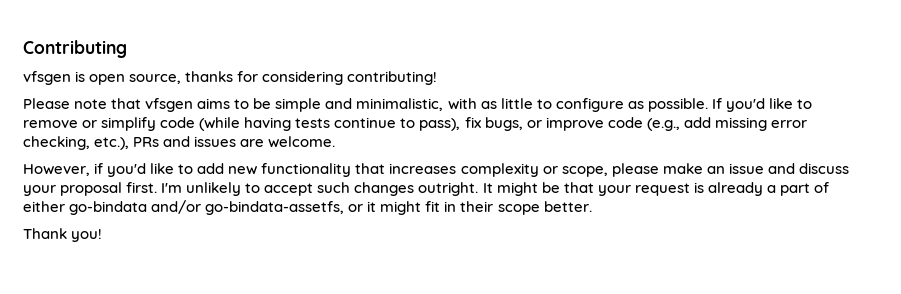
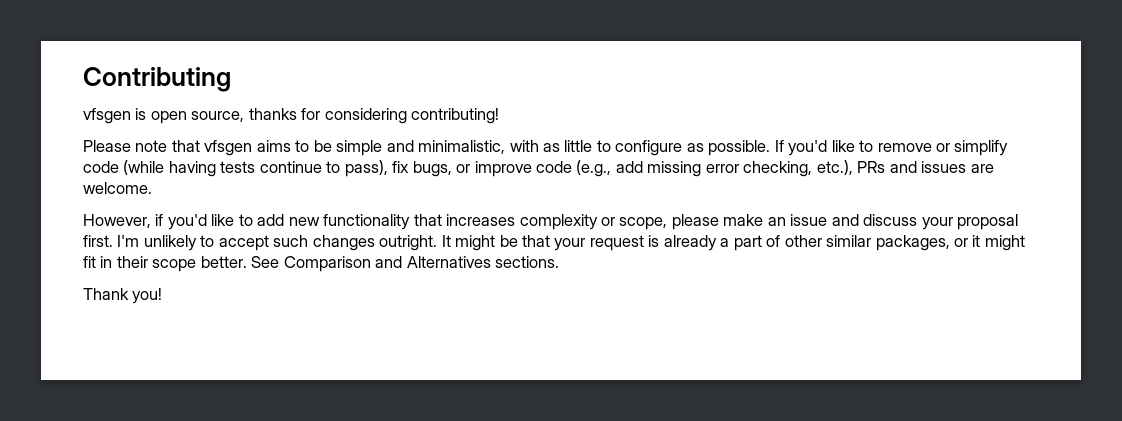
- It might be that your request is already a part of either go-bindata and/or go-bindata-assetfs, or it might fit in their scope better.
+ It might be that your request is already a part of other similar packages, or it might fit in their scope better. See Comparison and Alternatives sections.

